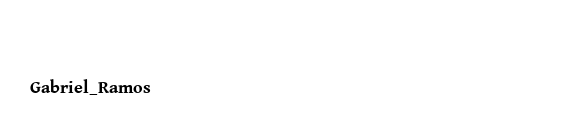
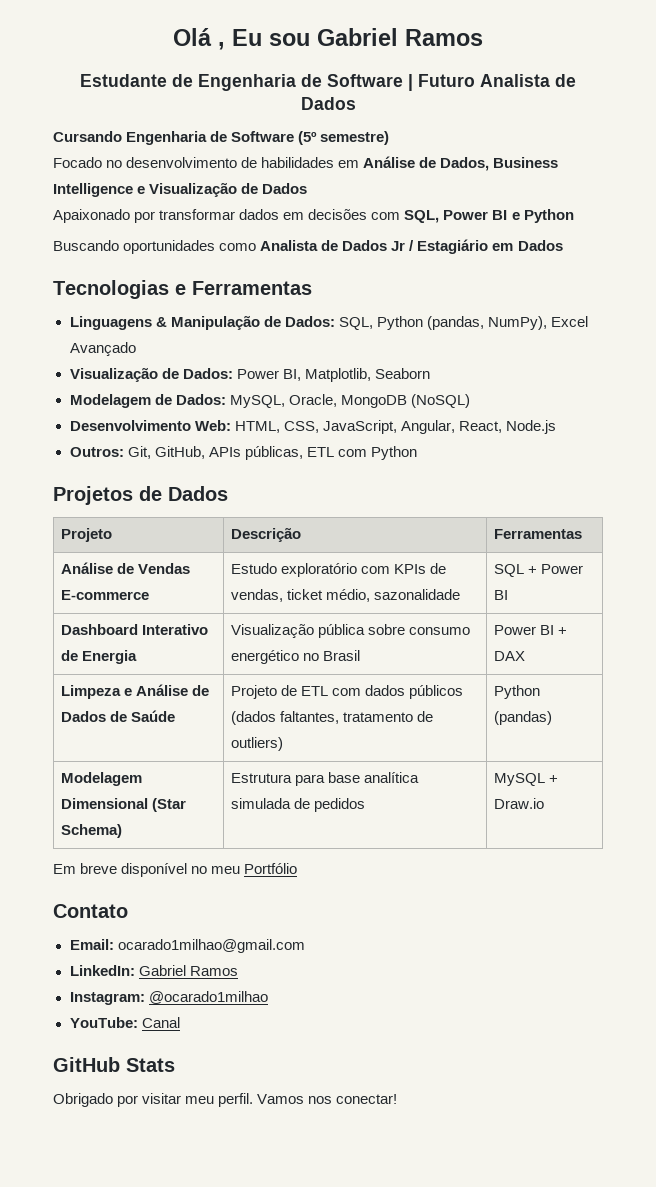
- Gabriel_Ramos
+ Olá , Eu sou Gabriel Ramos
+ Estudante de Engenharia de Software | Futuro Analista de Dados
+ Cursando Engenharia de Software (5º semestre)
+ Focado no desenvolvimento de habilidades em Análise de Dados, Business Intelligence e Visualização de Dados
+ Apaixonado por transformar dados em decisões com SQL, Power BI e Python
+ Buscando oportunidades como Analista de Dados Jr / Estagiário em Dados
+ Tecnologias e Ferramentas
+ Linguagens & Manipulação de Dados: SQL, Python (pandas, NumPy), Excel Avançado
+ Visualização de Dados: Power BI, Matplotlib, Seaborn
+ Modelagem de Dados: MySQL, Oracle, MongoDB (NoSQL)
+ Desenvolvimento Web: HTML, CSS, JavaScript, Angular, React, Node.js
+ Outros: Git, GitHub, APIs públicas, ETL com Python
+ Projetos de Dados
+ Projeto | Descrição | Ferramentas
+ Análise de Vendas E-commerce | Estudo exploratório com KPIs de vendas, ticket médio, sazonalidade | SQL + Power BI
+ Dashboard Interativo de Energia | Visualização pública sobre consumo energético no Brasil | Power BI + DAX
+ Limpeza e Análise de Dados de Saúde | Projeto de ETL com dados públicos (dados faltantes, tratamento de outliers) | Python (pandas)
+ Modelagem Dimensional (Star Schema) | Estrutura para base analítica simulada de pedidos | MySQL + Draw.io
+ Em breve disponível no meu Portfólio
+ Contato
+ Email: ocarado1milhao@gmail.com
+ LinkedIn: Gabriel Ramos
+ Instagram: @ocarado1milhao
+ YouTube: Canal
+ GitHub Stats
+ Obrigado por visitar meu perfil. Vamos nos conectar!

